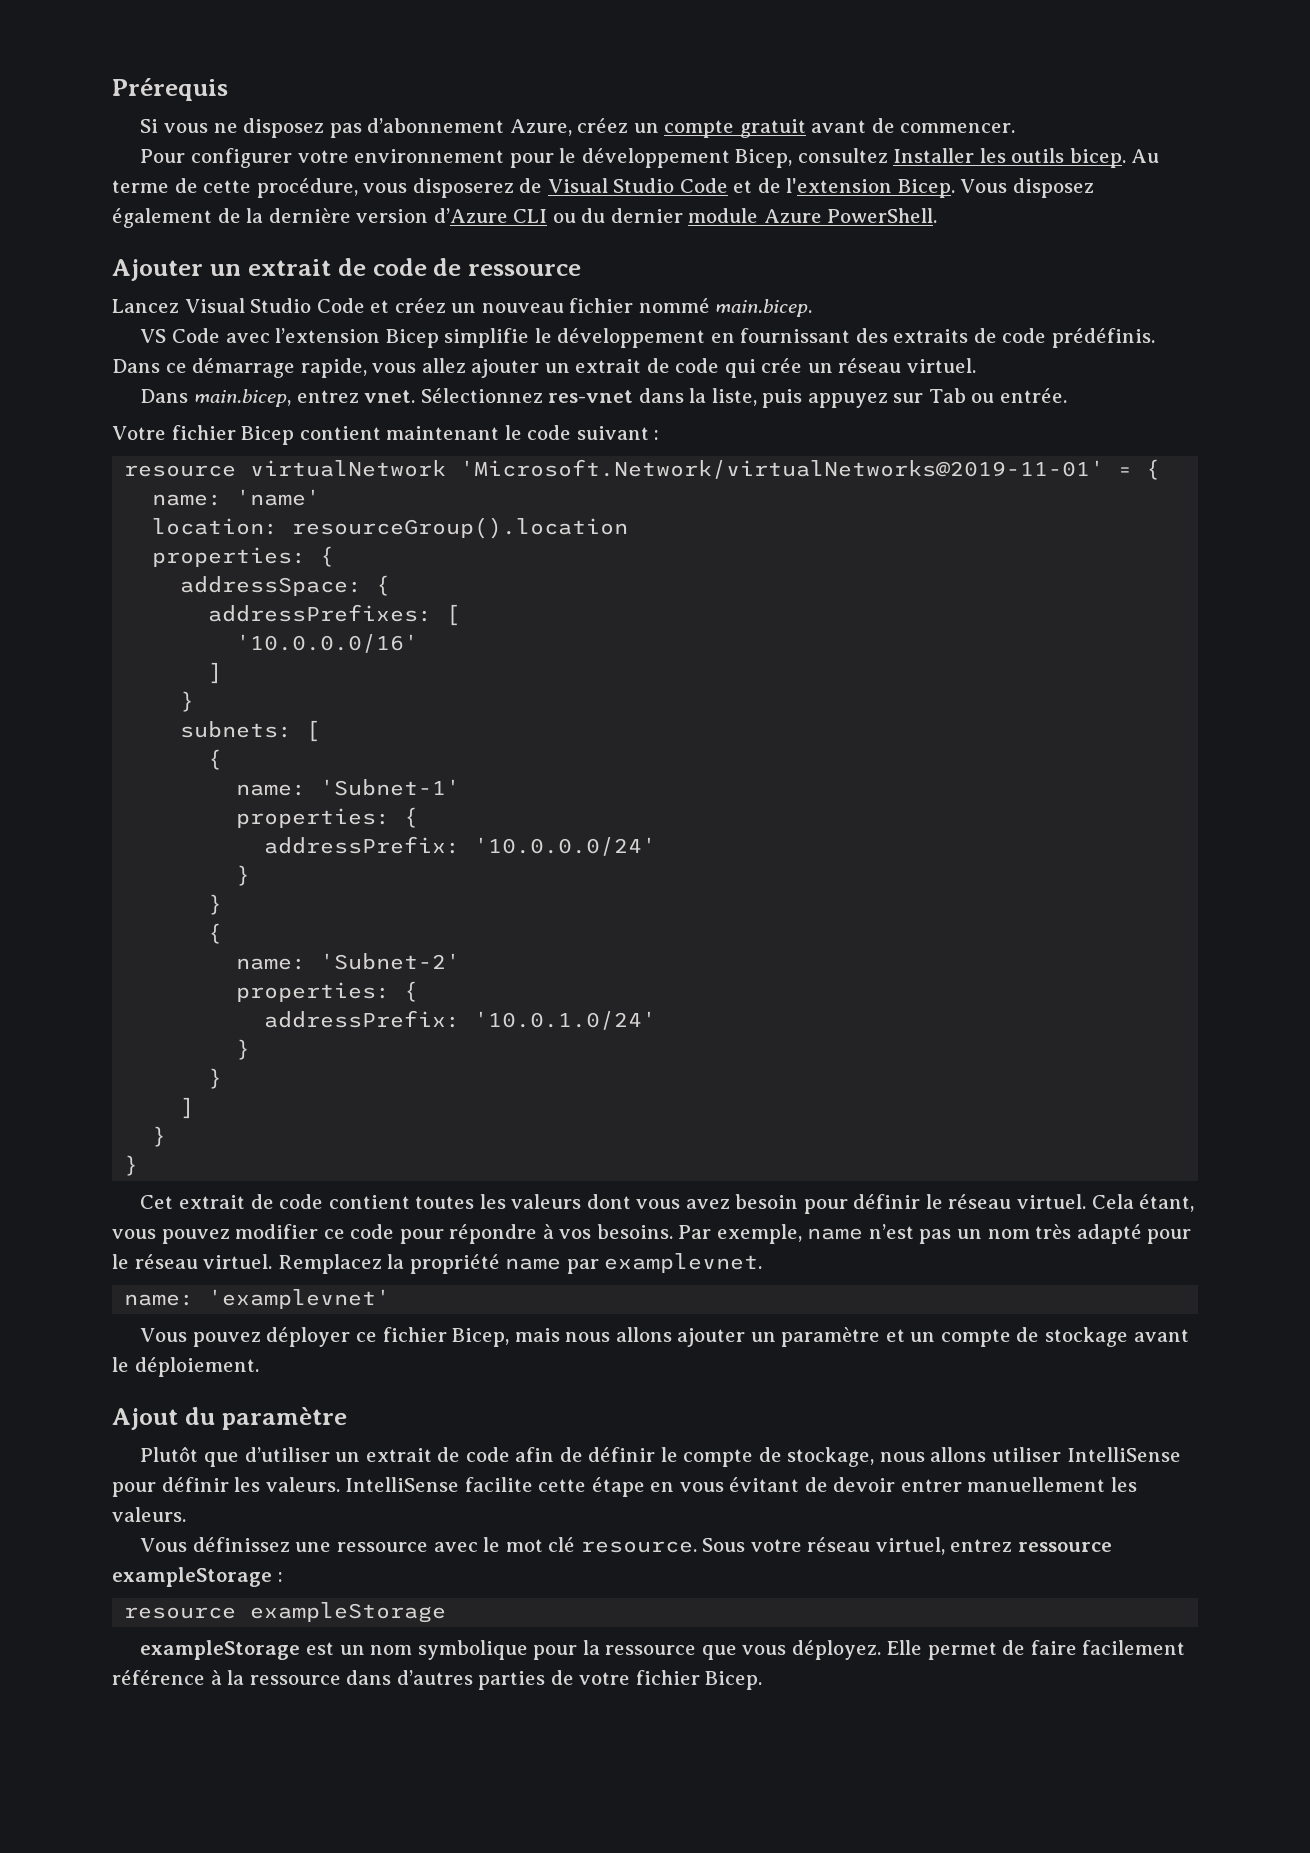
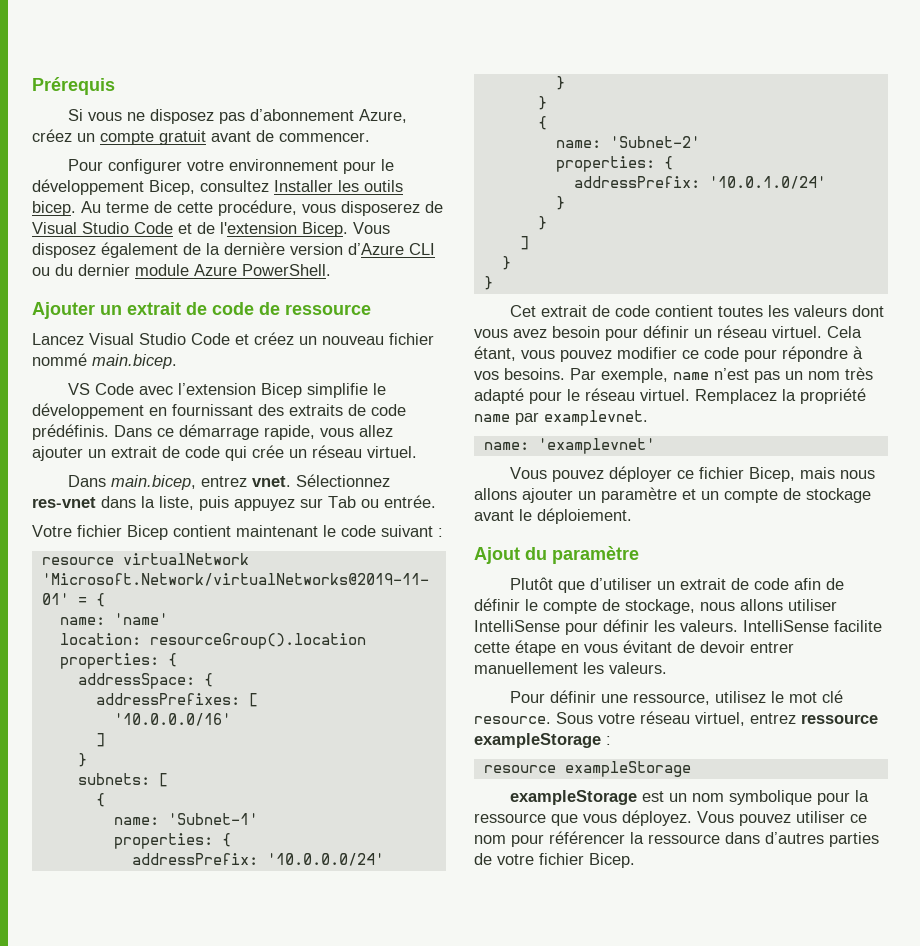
- Cet extrait de code contient toutes les valeurs dont vous avez besoin pour définir le réseau virtuel.
+ Cet extrait de code contient toutes les valeurs dont vous avez besoin pour définir un réseau virtuel.
- Vous définissez une ressource avec le mot clé resource.
+ Pour définir une ressource, utilisez le mot clé resource.
- Elle permet de faire facilement référence à la ressource dans d’autres parties de votre fichier Bicep.
+ Vous pouvez utiliser ce nom pour référencer la ressource dans d’autres parties de votre fichier Bicep.

